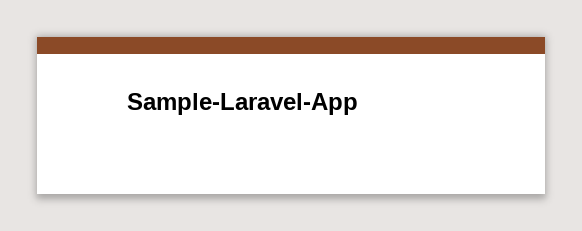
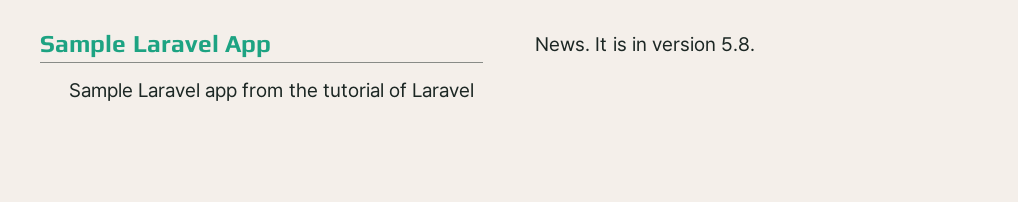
- Sample-Laravel-App
+ Sample Laravel App
+ Sample Laravel app from the tutorial of Laravel News. It is in version 5.8.

